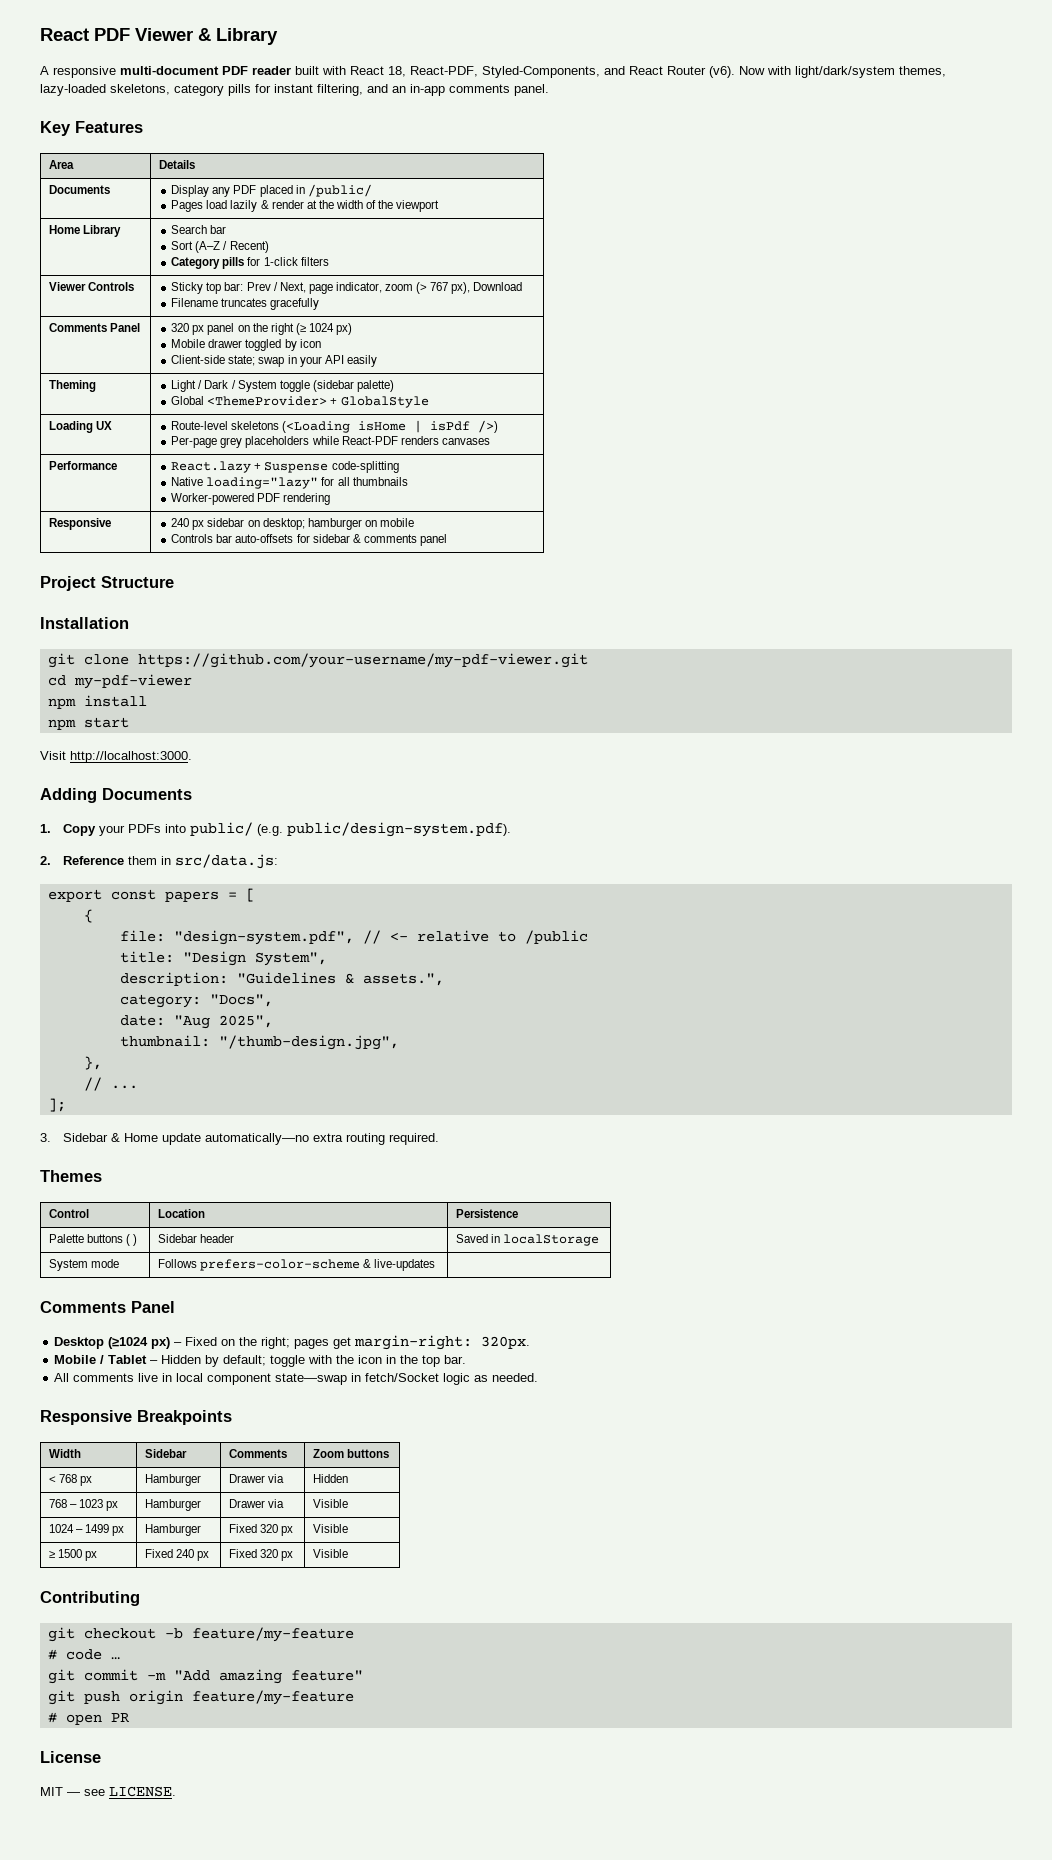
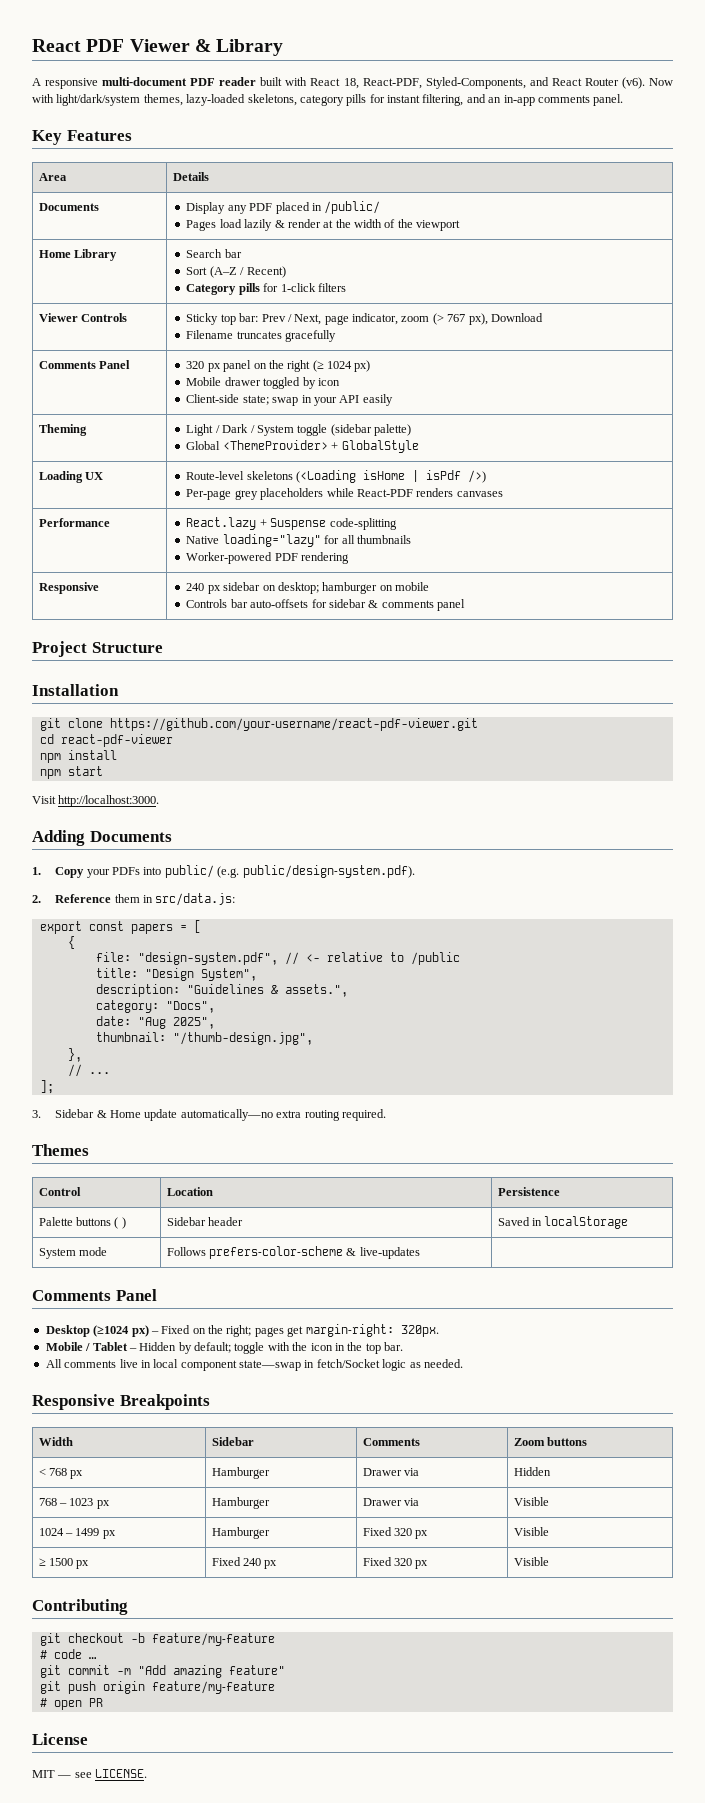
- git clone https://github.com/your‑username/my‑pdf‑viewer.git
+ git clone https://github.com/your‑username/react-pdf-viewer.git
- cd my‑pdf‑viewer
+ cd react-pdf-viewer

